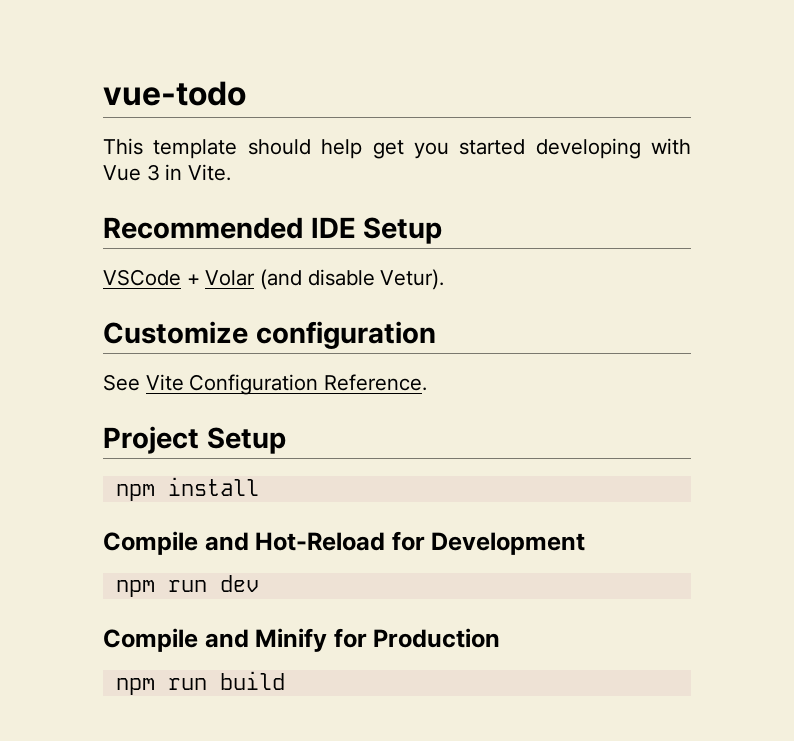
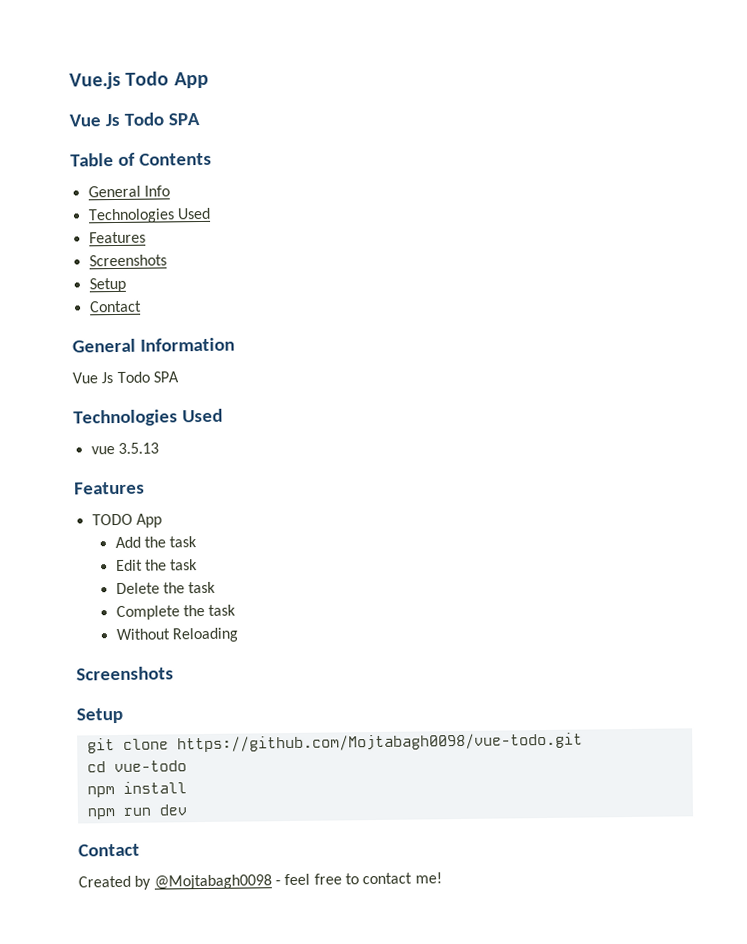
- vue-todo
- This template should help get you started developing with Vue 3 in Vite.
- Recommended IDE Setup
- VSCode + Volar (and disable Vetur).
- Customize configuration
- See Vite Configuration Reference.
- Project Setup
+ Vue.js Todo App
+ Vue Js Todo SPA
+ Table of Contents
+ General Info
+ Technologies Used
+ Features
+ Screenshots
+ Setup
+ Contact
+ General Information
+ Vue Js Todo SPA
+ Technologies Used
+ vue 3.5.13
+ Features
+ TODO App
+ Add the task
+ Edit the task
+ Delete the task
+ Complete the task
+ Without Reloading
+ Screenshots
+ Setup
+ git clone https://github.com/Mojtabagh0098/vue-todo.git
+ cd vue-todo
  npm install
- Compile and Hot-Reload for Development
  npm run dev
- Compile and Minify for Production
- npm run build
+ Contact
+ Created by @Mojtabagh0098 - feel free to contact me!

